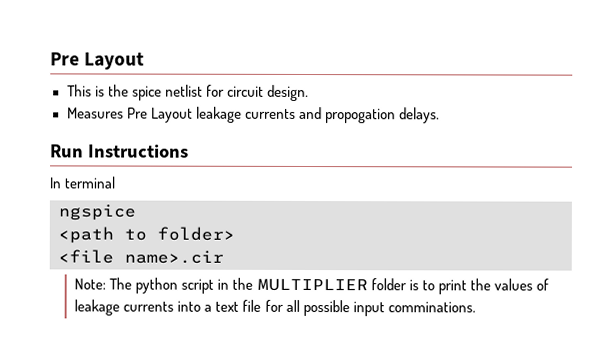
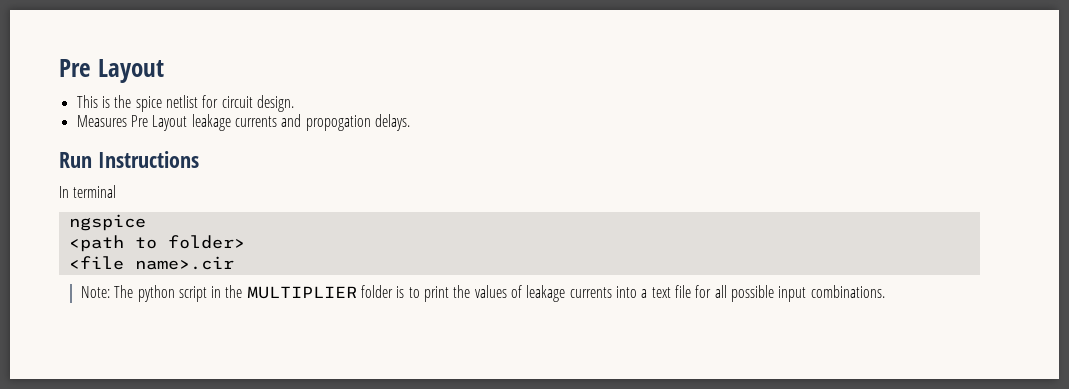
- Note: The python script in the MULTIPLIER folder is to print the values of leakage currents into a text file for all possible input comminations.
+ Note: The python script in the MULTIPLIER folder is to print the values of leakage currents into a text file for all possible input combinations.

